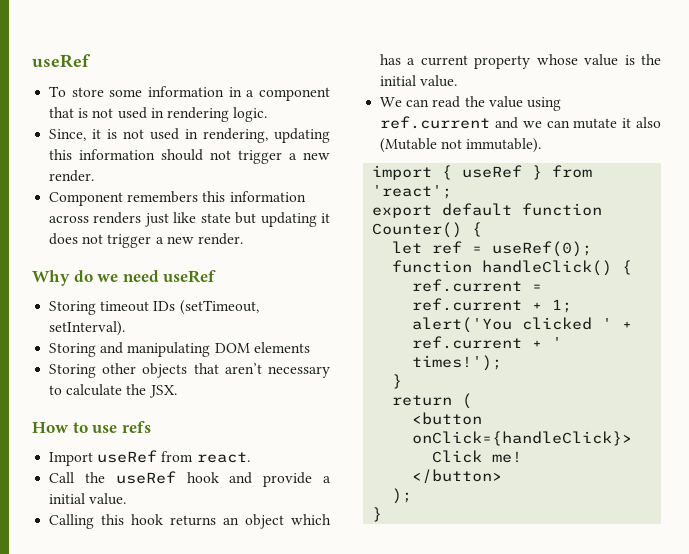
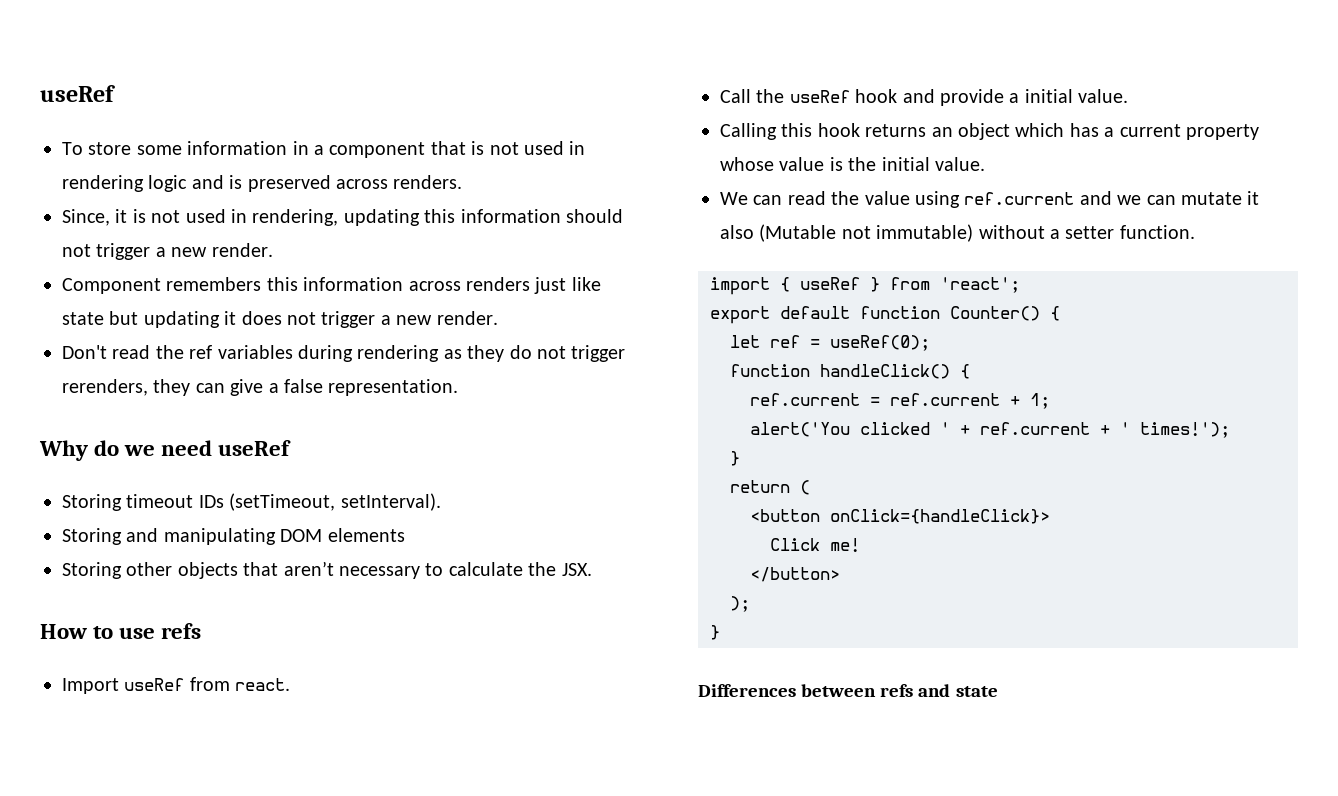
- To store some information in a component that is not used in rendering logic.
+ To store some information in a component that is not used in rendering logic and is preserved across renders.
+ Don't read the ref variables during rendering as they do not trigger rerenders, they can give a false representation.
- We can read the value using ref.current and we can mutate it also (Mutable not immutable).
+ We can read the value using ref.current and we can mutate it also (Mutable not immutable) without a setter function.
+ Differences between refs and state

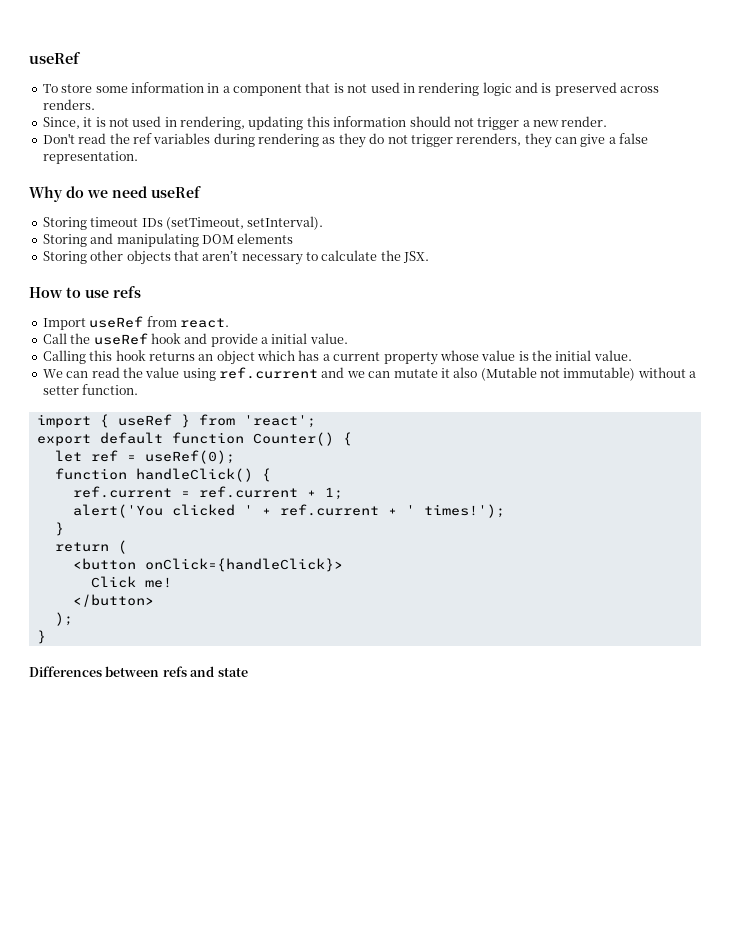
- Component remembers this information across renders just like state but updating it does not trigger a new render.

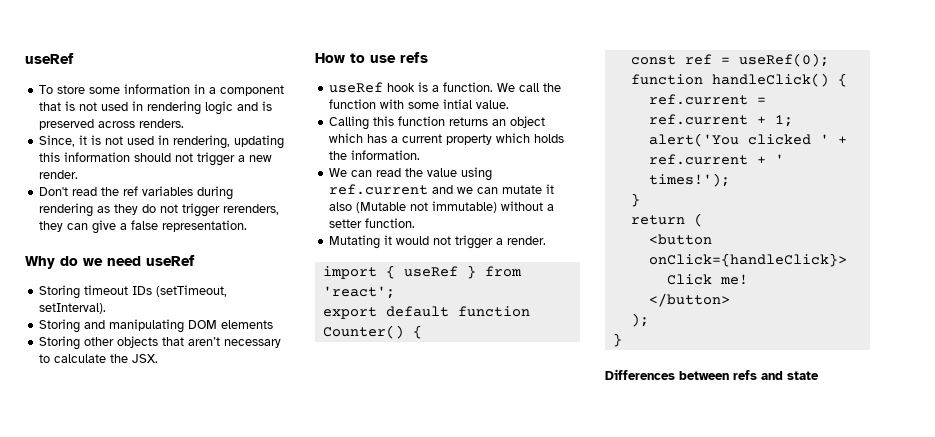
- Import useRef from react.
- Call the useRef hook and provide a initial value.
+ useRef hook is a function. We call the function with some intial value.
- Calling this hook returns an object which has a current property whose value is the initial value.
+ Calling this function returns an object which has a current property which holds the information.
+ Mutating it would not trigger a render.
- let ref = useRef(0);
+ const ref = useRef(0);

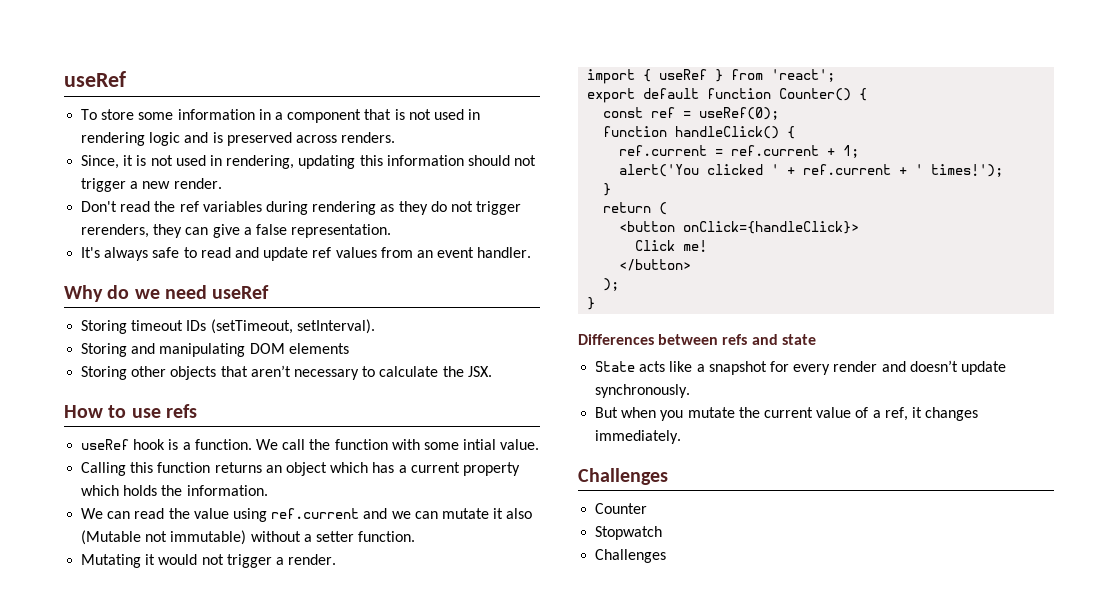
+ It's always safe to read and update ref values from an event handler.
+ State acts like a snapshot for every render and doesn’t update synchronously.
+ But when you mutate the current value of a ref, it changes immediately.
+ Challenges
+ Counter
+ Stopwatch
+ Challenges

